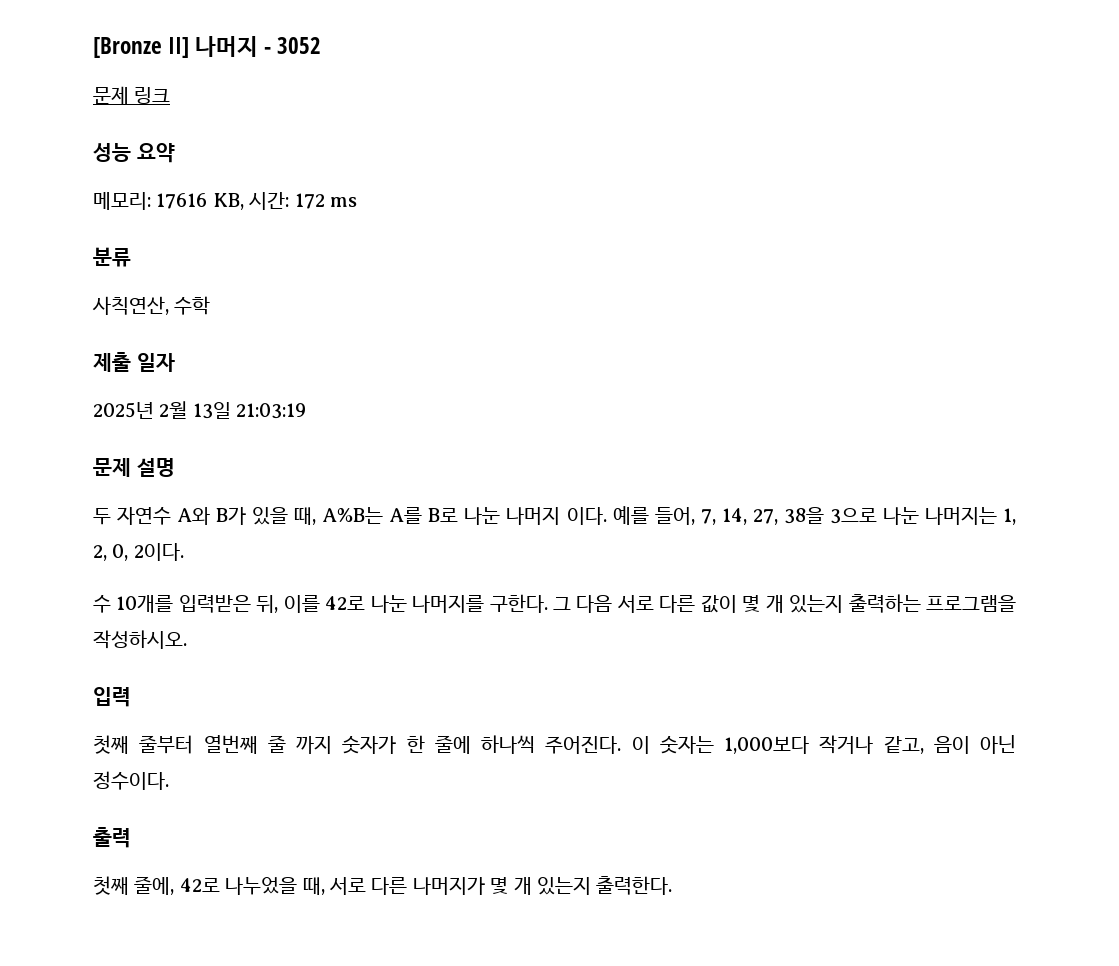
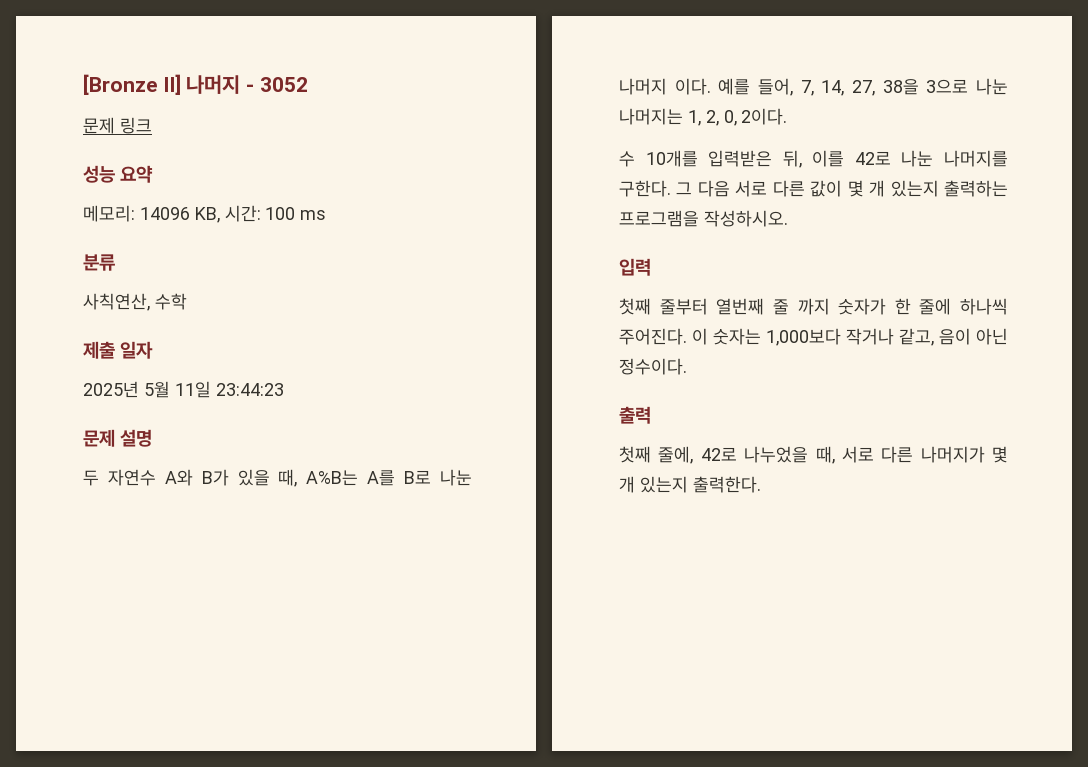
- 메모리: 17616 KB, 시간: 172 ms
+ 메모리: 14096 KB, 시간: 100 ms
- 2025년 2월 13일 21:03:19
+ 2025년 5월 11일 23:44:23

